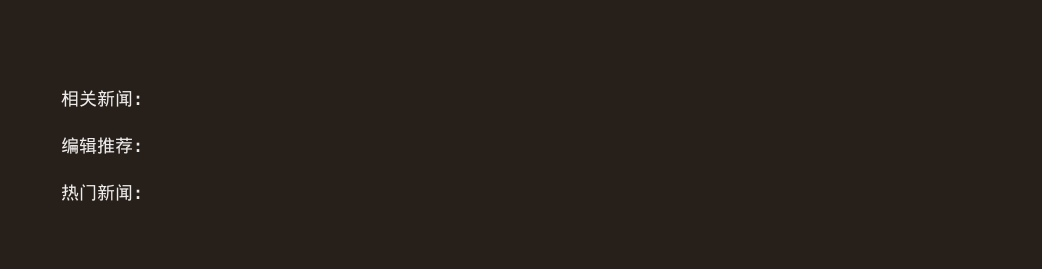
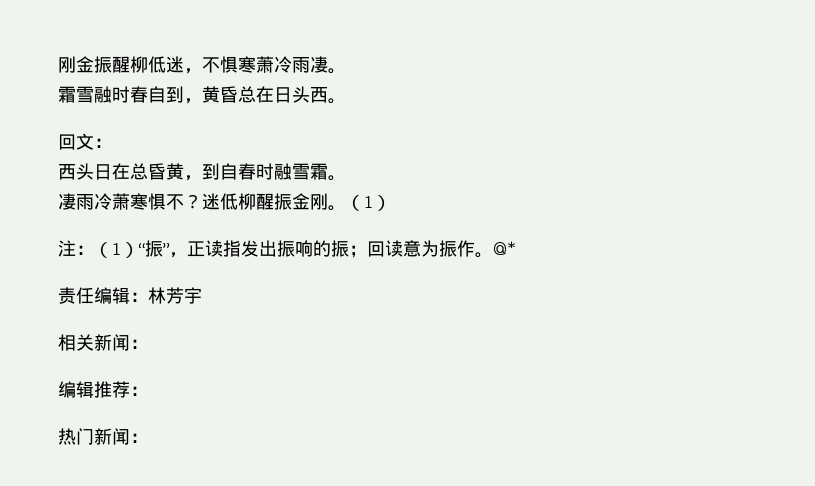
+ 刚金振醒柳低迷，不惧寒萧冷雨凄。
+ 霜雪融时春自到，黄昏总在日头西。
+ 回文：
+ 西头日在总昏黄，到自春时融雪霜。
+ 凄雨冷萧寒惧不？迷低柳醒振金刚。（1）
+ 注：（1）“振”，正读指发出振响的振；回读意为振作。@*
+ 责任编辑：林芳宇

